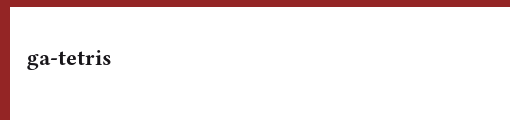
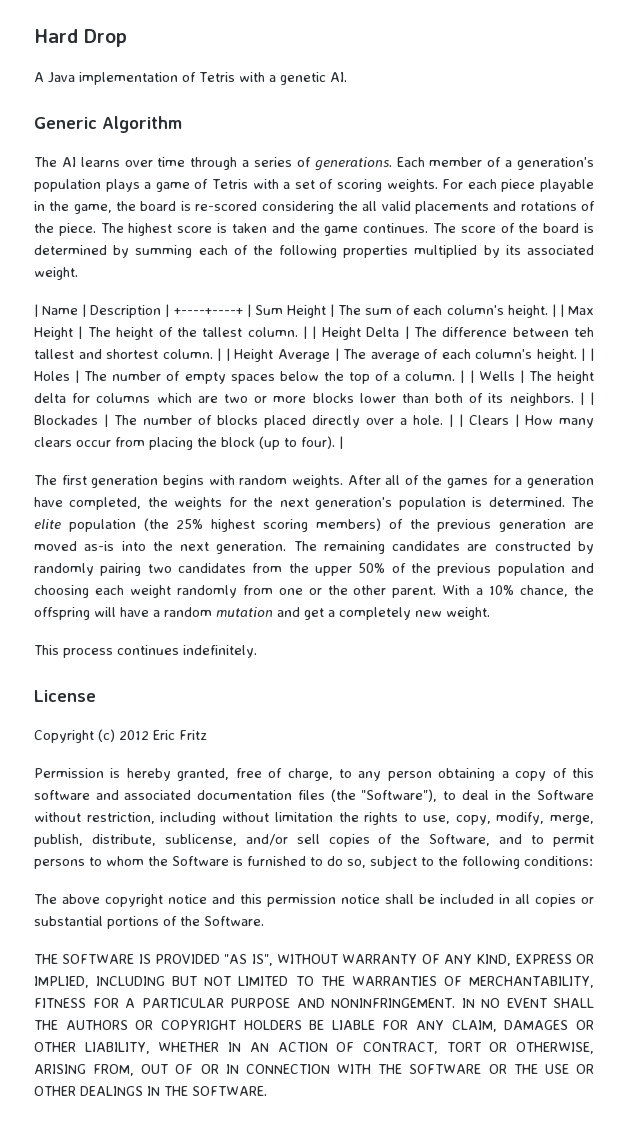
- ga-tetris
+ Hard Drop
+ A Java implementation of Tetris with a genetic AI.
+ Generic Algorithm
+ The AI learns over time through a series of generations. Each member of a generation's population plays a game of Tetris with a set of scoring weights. For each piece playable in the game, the board is re-scored considering the all valid placements and rotations of the piece. The highest score is taken and the game continues. The score of the board is determined by summing each of the following properties multiplied by its associated weight.
+ | Name | Description | +----+----+ | Sum Height | The sum of each column's height. | | Max Height | The height of the tallest column. | | Height Delta | The difference between teh tallest and shortest column. | | Height Average | The average of each column's height. | | Holes | The number of empty spaces below the top of a column. | | Wells | The height delta for columns which are two or more blocks lower than both of its neighbors. | | Blockades | The number of blocks placed directly over a hole. | | Clears | How many clears occur from placing the block (up to four). |
+ The first generation begins with random weights. After all of the games for a generation have completed, the weights for the next generation's population is determined. The elite population (the 25% highest scoring members) of the previous generation are moved as-is into the next generation. The remaining candidates are constructed by randomly pairing two candidates from the upper 50% of the previous population and choosing each weight randomly from one or the other parent. With a 10% chance, the offspring will have a random mutation and get a completely new weight.
+ This process continues indefinitely.
+ License
+ Copyright (c) 2012 Eric Fritz
+ Permission is hereby granted, free of charge, to any person obtaining a copy of this software and associated documentation files (the "Software"), to deal in the Software without restriction, including without limitation the rights to use, copy, modify, merge, publish, distribute, sublicense, and/or sell copies of the Software, and to permit persons to whom the Software is furnished to do so, subject to the following conditions:
+ The above copyright notice and this permission notice shall be included in all copies or substantial portions of the Software.
+ THE SOFTWARE IS PROVIDED "AS IS", WITHOUT WARRANTY OF ANY KIND, EXPRESS OR IMPLIED, INCLUDING BUT NOT LIMITED TO THE WARRANTIES OF MERCHANTABILITY, FITNESS FOR A PARTICULAR PURPOSE AND NONINFRINGEMENT. IN NO EVENT SHALL THE AUTHORS OR COPYRIGHT HOLDERS BE LIABLE FOR ANY CLAIM, DAMAGES OR OTHER LIABILITY, WHETHER IN AN ACTION OF CONTRACT, TORT OR OTHERWISE, ARISING FROM, OUT OF OR IN CONNECTION WITH THE SOFTWARE OR THE USE OR OTHER DEALINGS IN THE SOFTWARE.

